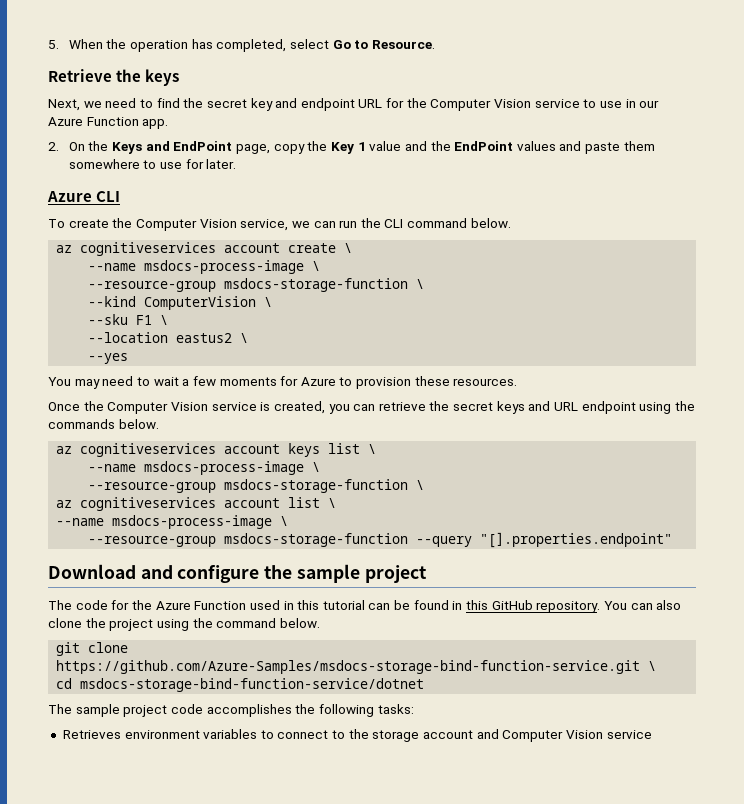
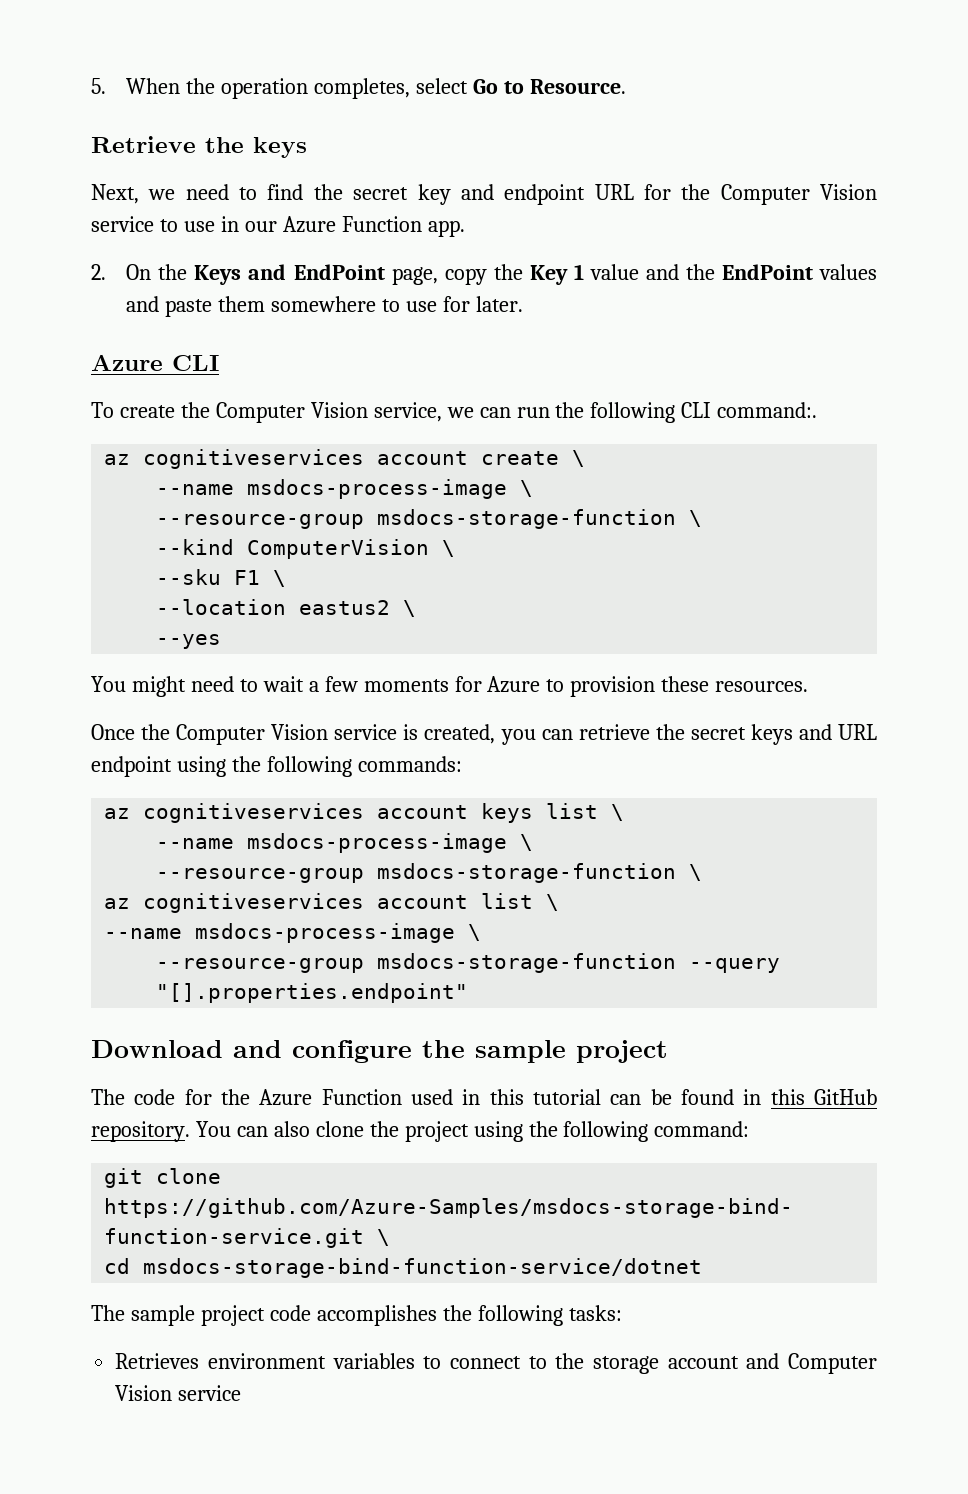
- 5. When the operation has completed, select Go to Resource.
+ 5. When the operation completes, select Go to Resource.
- To create the Computer Vision service, we can run the CLI command below.
+ To create the Computer Vision service, we can run the following CLI command:.
- You may need to wait a few moments for Azure to provision these resources.
+ You might need to wait a few moments for Azure to provision these resources.
- Once the Computer Vision service is created, you can retrieve the secret keys and URL endpoint using the commands below.
+ Once the Computer Vision service is created, you can retrieve the secret keys and URL endpoint using the following commands:
- You can also clone the project using the command below.
+ You can also clone the project using the following command:

